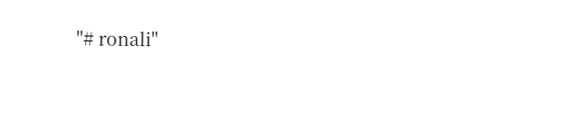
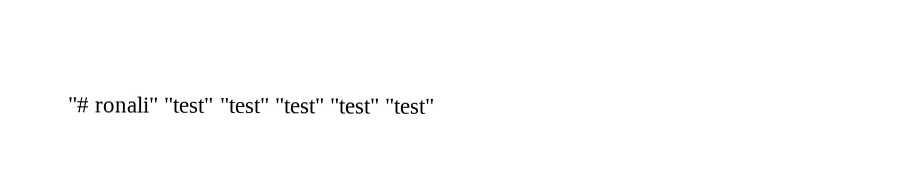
- "# ronali"
+ "# ronali" "test" "test" "test" "test" "test"

